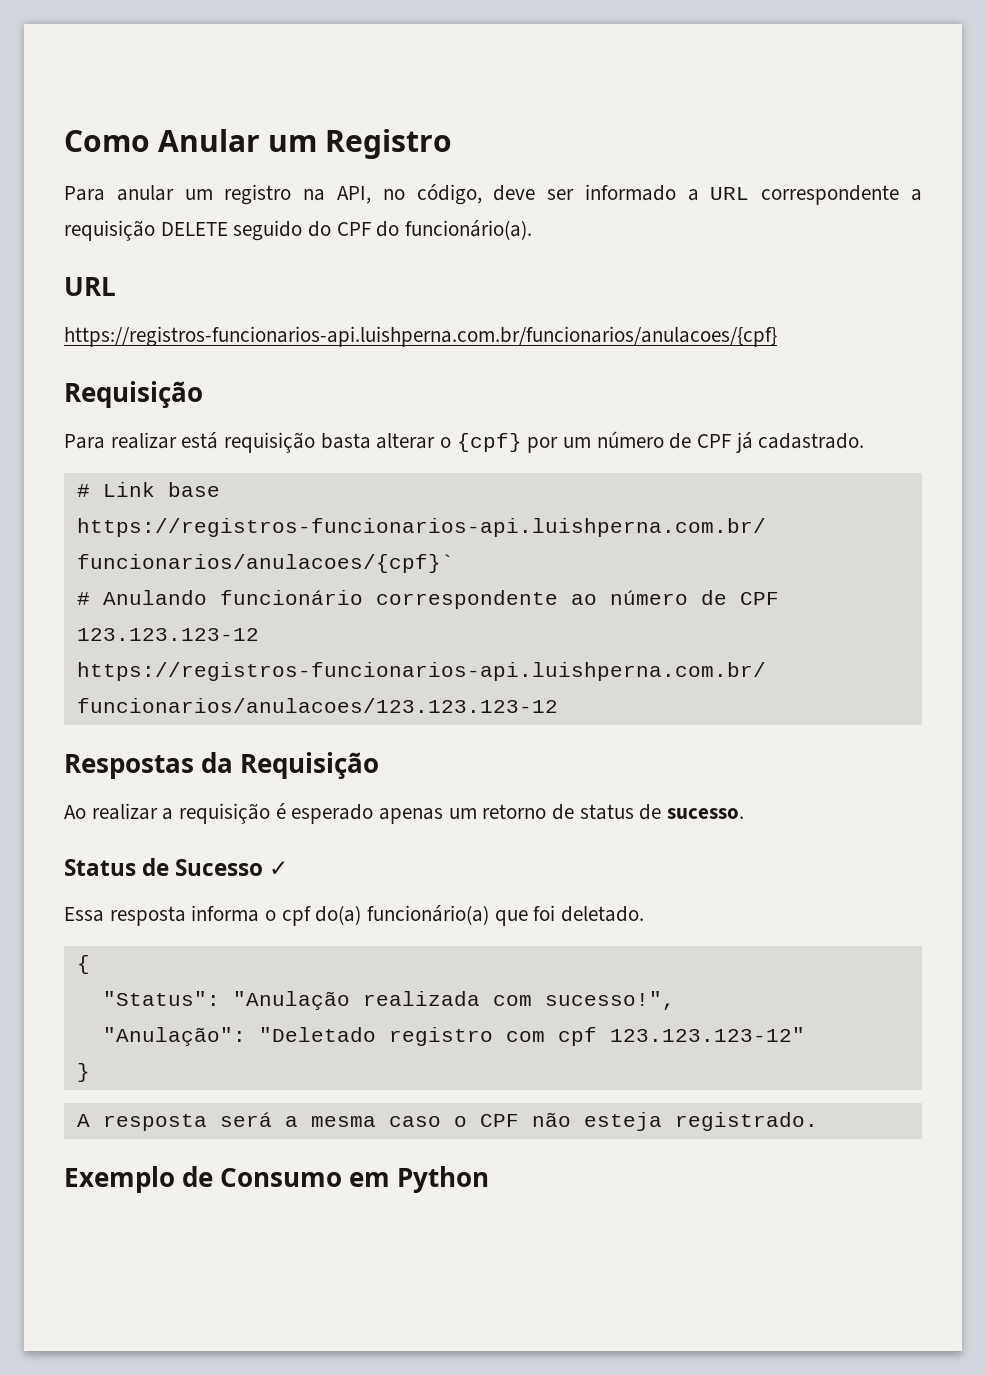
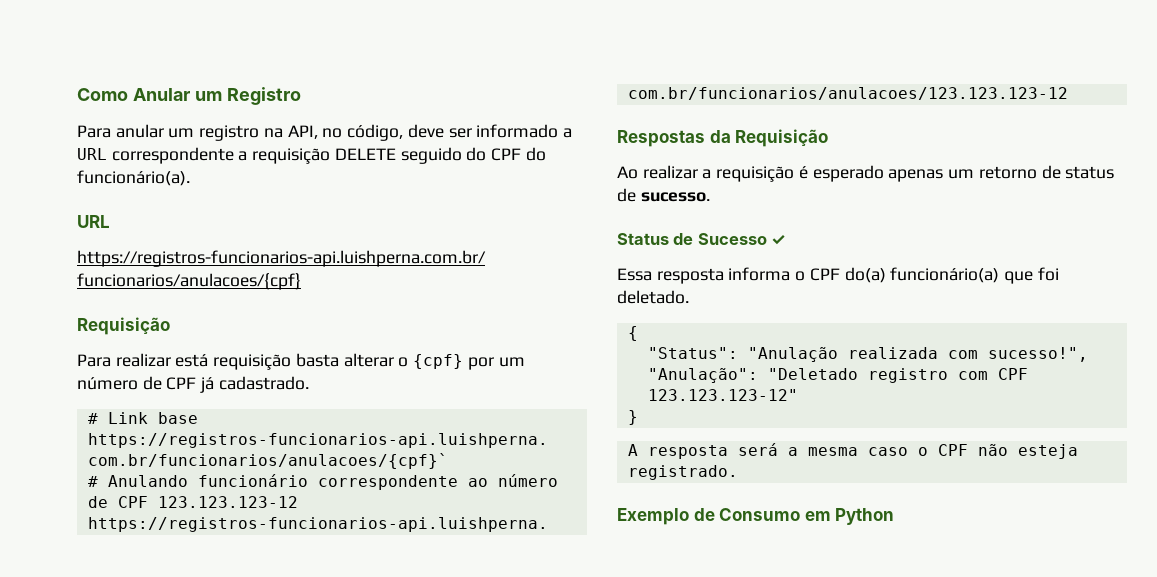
- Essa resposta informa o cpf do(a) funcionário(a) que foi deletado.
+ Essa resposta informa o CPF do(a) funcionário(a) que foi deletado.
- "Anulação": "Deletado registro com cpf 123.123.123-12"
+ "Anulação": "Deletado registro com CPF 123.123.123-12"

